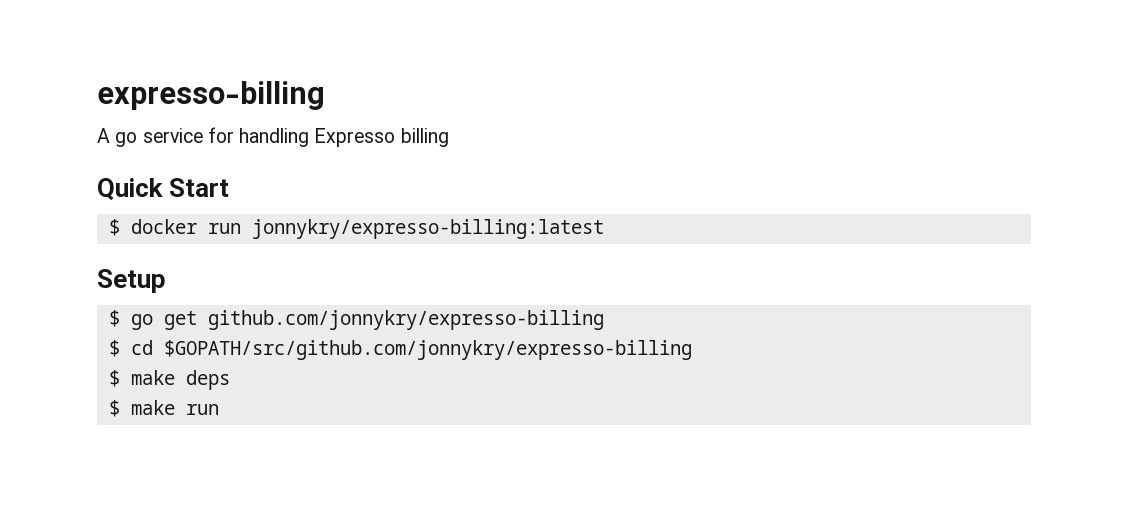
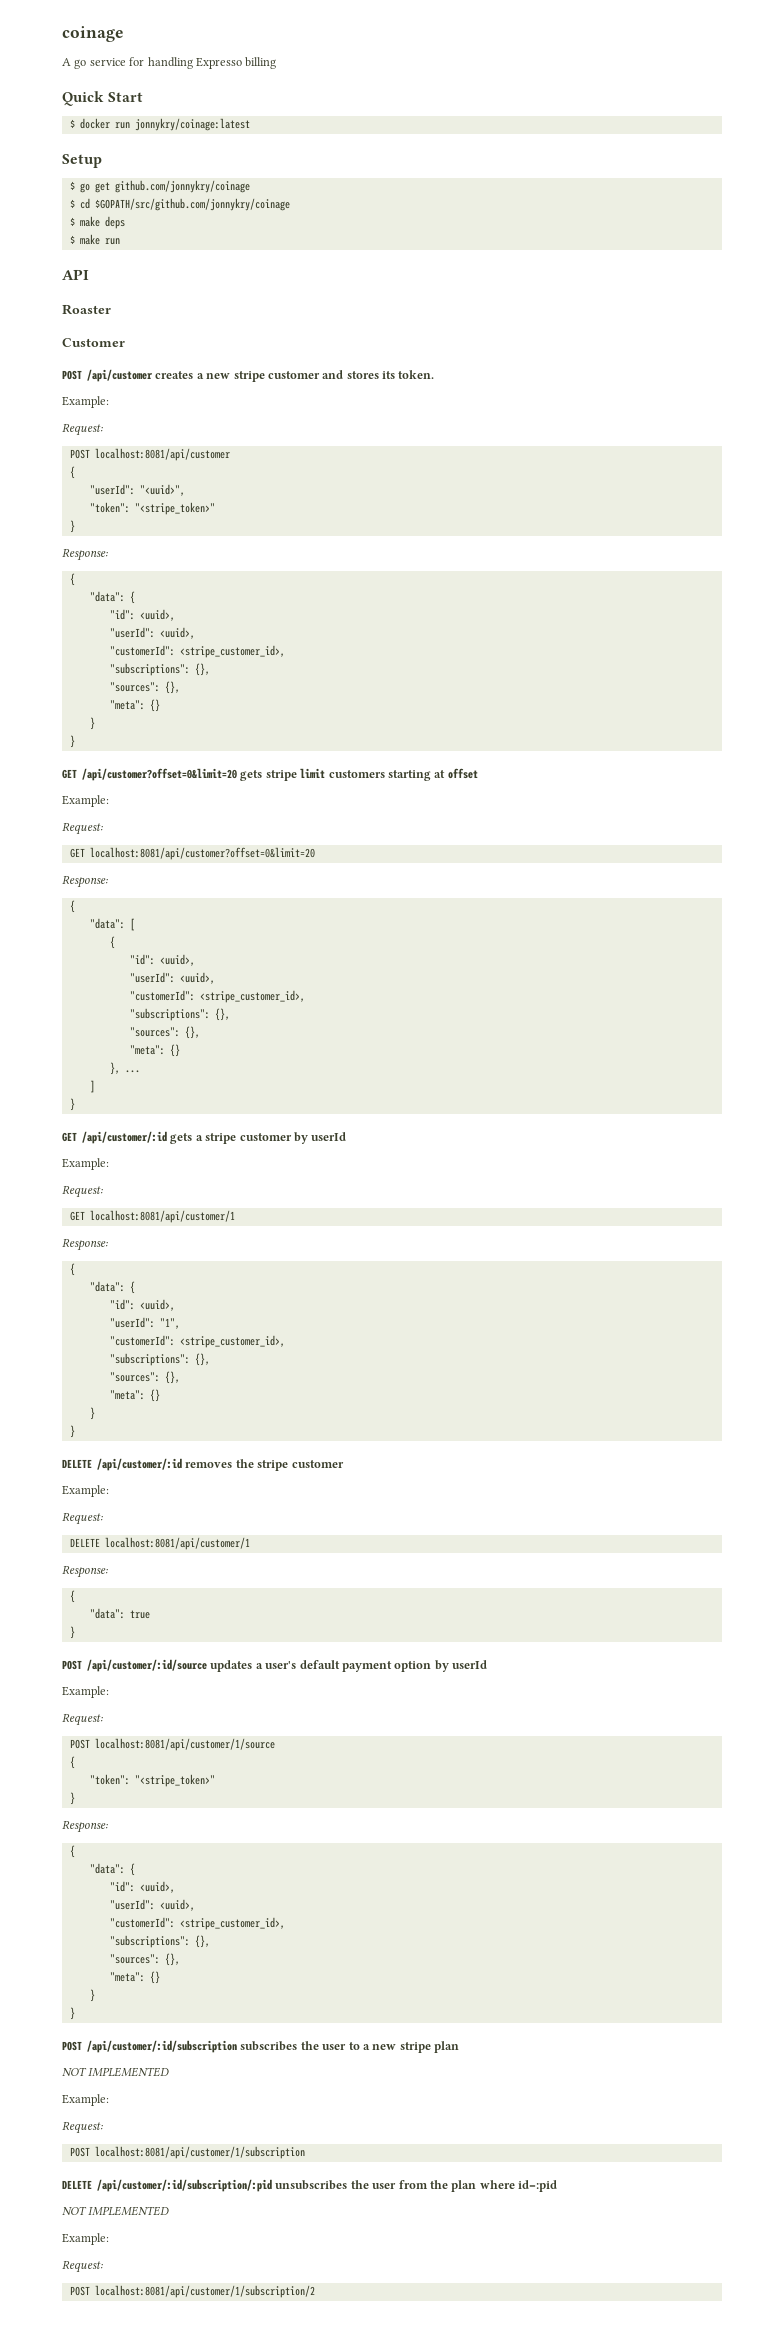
- expresso-billing
+ coinage
- $ docker run jonnykry/expresso-billing:latest
+ $ docker run jonnykry/coinage:latest
- $ go get github.com/jonnykry/expresso-billing
+ $ go get github.com/jonnykry/coinage
- $ cd $GOPATH/src/github.com/jonnykry/expresso-billing
+ $ cd $GOPATH/src/github.com/jonnykry/coinage
+ API
+ Roaster
+ Customer
+ POST /api/customer creates a new stripe customer and stores its token.
+ Example:
+ Request:
+ POST localhost:8081/api/customer
+ {
+ "userId": "<uuid>",
+ "token": "<stripe_token>"
+ }
+ Response:
+ {
+ "data": {
+ "id": <uuid>,
+ "userId": <uuid>,
+ "customerId": <stripe_customer_id>,
+ "subscriptions": {},
+ "sources": {},
+ "meta": {}
+ }
+ }
+ GET /api/customer?offset=0&limit=20 gets stripe limit customers starting at offset
+ Example:
+ Request:
+ GET localhost:8081/api/customer?offset=0&limit=20
+ Response:
+ {
+ "data": [
+ {
+ "id": <uuid>,
+ "userId": <uuid>,
+ "customerId": <stripe_customer_id>,
+ "subscriptions": {},
+ "sources": {},
+ "meta": {}
+ }, ...
+ ]
+ }
+ GET /api/customer/:id gets a stripe customer by userId
+ Example:
+ Request:
+ GET localhost:8081/api/customer/1
+ Response:
+ {
+ "data": {
+ "id": <uuid>,
+ "userId": "1",
+ "customerId": <stripe_customer_id>,
+ "subscriptions": {},
+ "sources": {},
+ "meta": {}
+ }
+ }
+ DELETE /api/customer/:id removes the stripe customer
+ Example:
+ Request:
+ DELETE localhost:8081/api/customer/1
+ Response:
+ {
+ "data": true
+ }
+ POST /api/customer/:id/source updates a user's default payment option by userId
+ Example:
+ Request:
+ POST localhost:8081/api/customer/1/source
+ {
+ "token": "<stripe_token>"
+ }
+ Response:
+ {
+ "data": {
+ "id": <uuid>,
+ "userId": <uuid>,
+ "customerId": <stripe_customer_id>,
+ "subscriptions": {},
+ "sources": {},
+ "meta": {}
+ }
+ }
+ POST /api/customer/:id/subscription subscribes the user to a new stripe plan
+ NOT IMPLEMENTED
+ Example:
+ Request:
+ POST localhost:8081/api/customer/1/subscription
+ DELETE /api/customer/:id/subscription/:pid unsubscribes the user from the plan where id=:pid
+ NOT IMPLEMENTED
+ Example:
+ Request:
+ POST localhost:8081/api/customer/1/subscription/2

